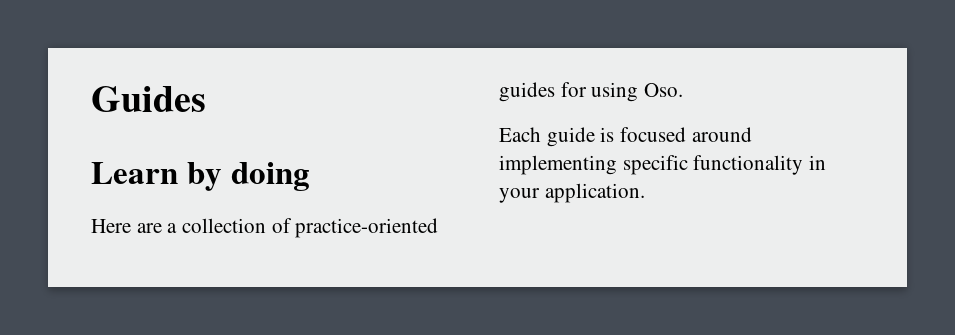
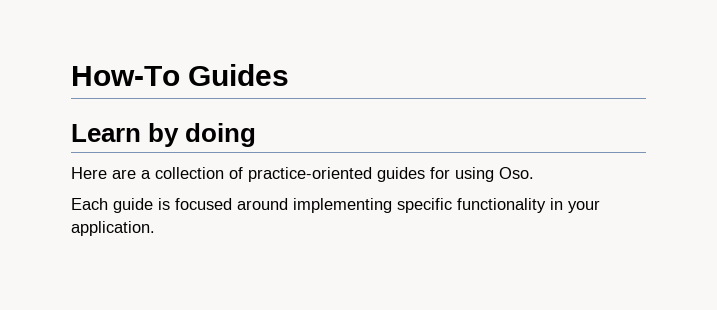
- Guides
+ How-To Guides

